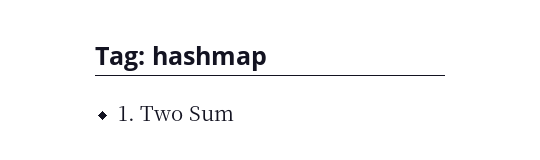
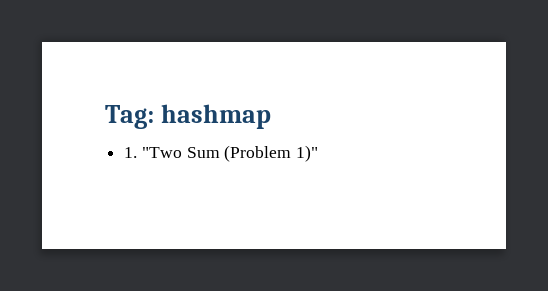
- 1. Two Sum
+ 1. "Two Sum (Problem 1)"

